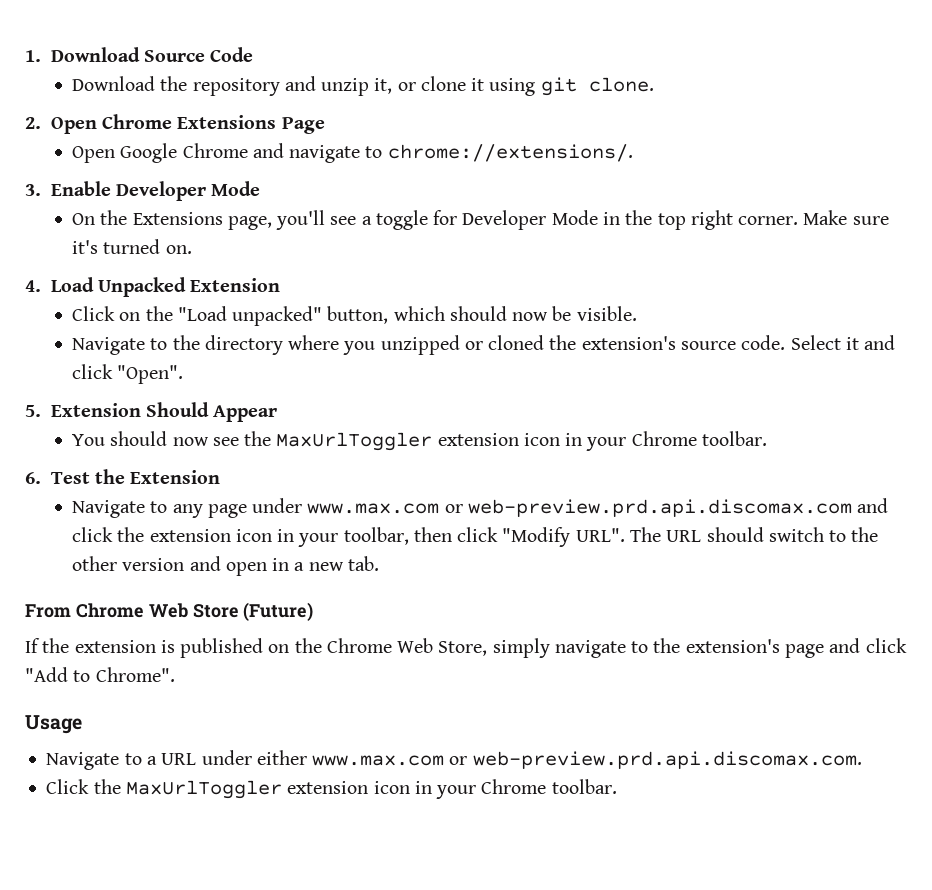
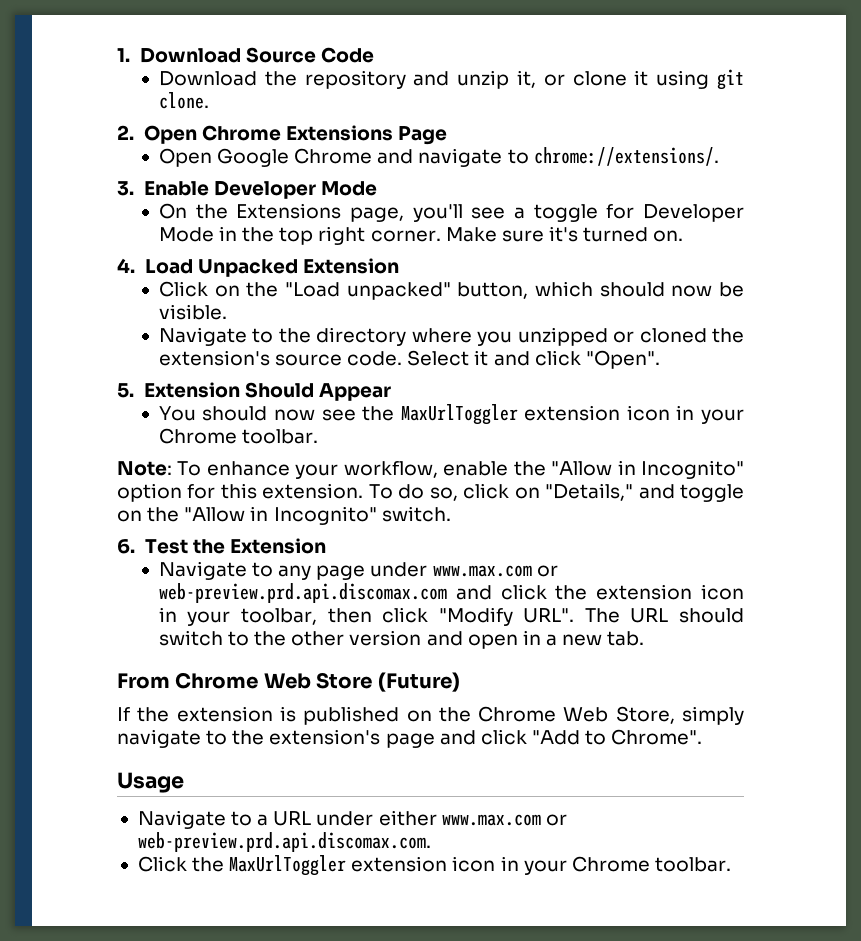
+ Note: To enhance your workflow, enable the "Allow in Incognito" option for this extension. To do so, click on "Details," and toggle on the "Allow in Incognito" switch.

